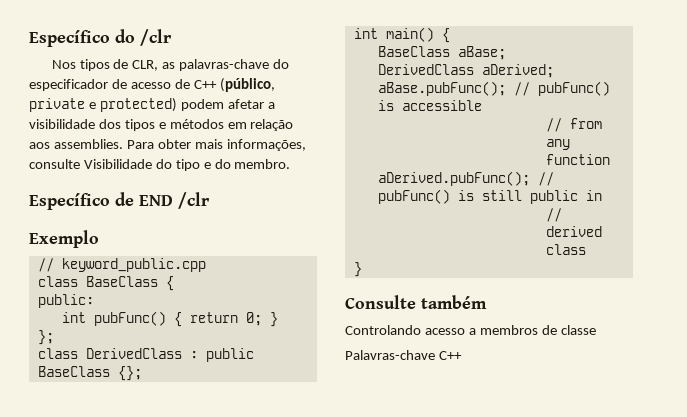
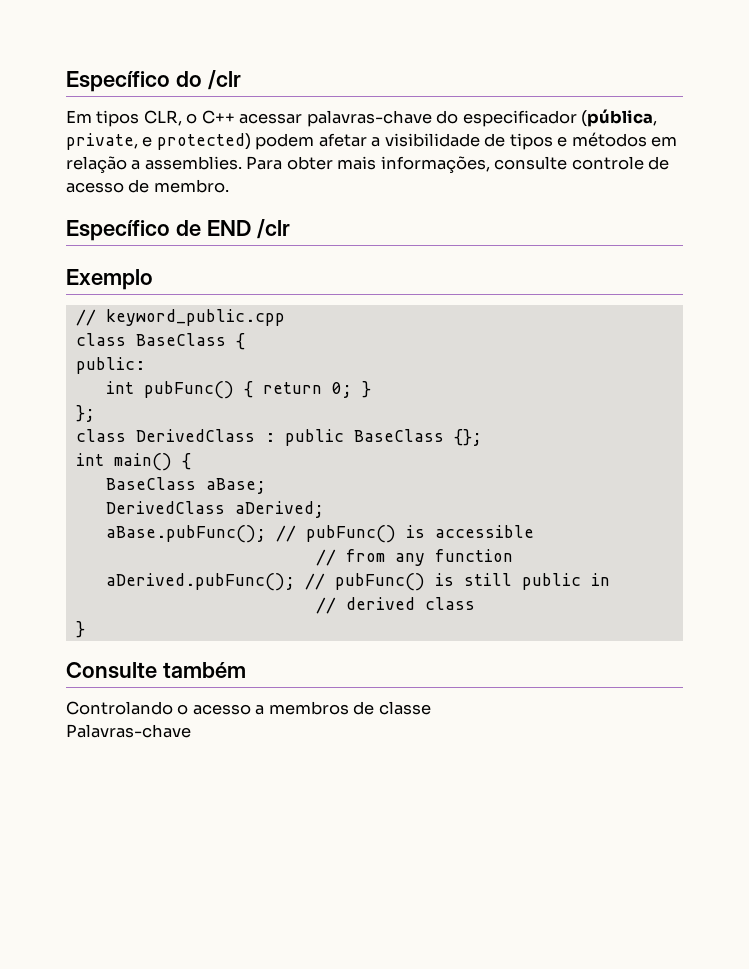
- Nos tipos de CLR, as palavras-chave do especificador de acesso de C++ (público, private e protected) podem afetar a visibilidade dos tipos e métodos em relação aos assemblies.
+ Em tipos CLR, o C++ acessar palavras-chave do especificador (pública, private, e protected) podem afetar a visibilidade de tipos e métodos em relação a assemblies.
- Para obter mais informações, consulte Visibilidade do tipo e do membro.
+ Para obter mais informações, consulte controle de acesso de membro.
- Controlando acesso a membros de classe
+ Controlando o acesso a membros de classe
- Palavras-chave C++
+ Palavras-chave

